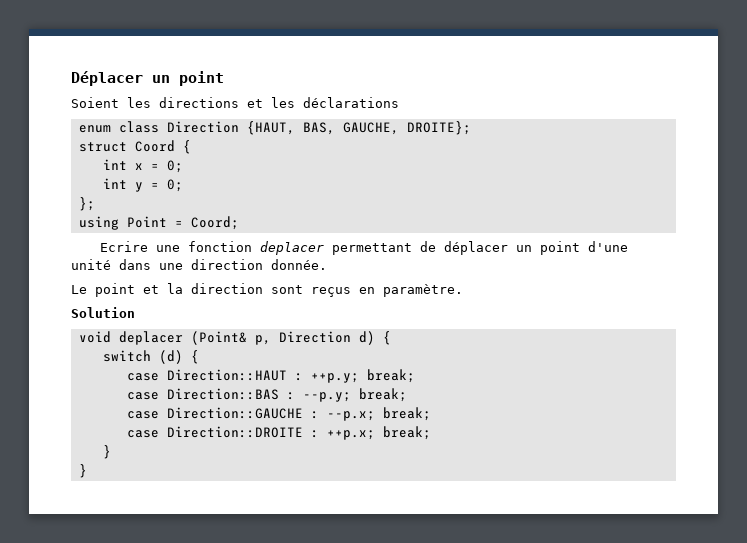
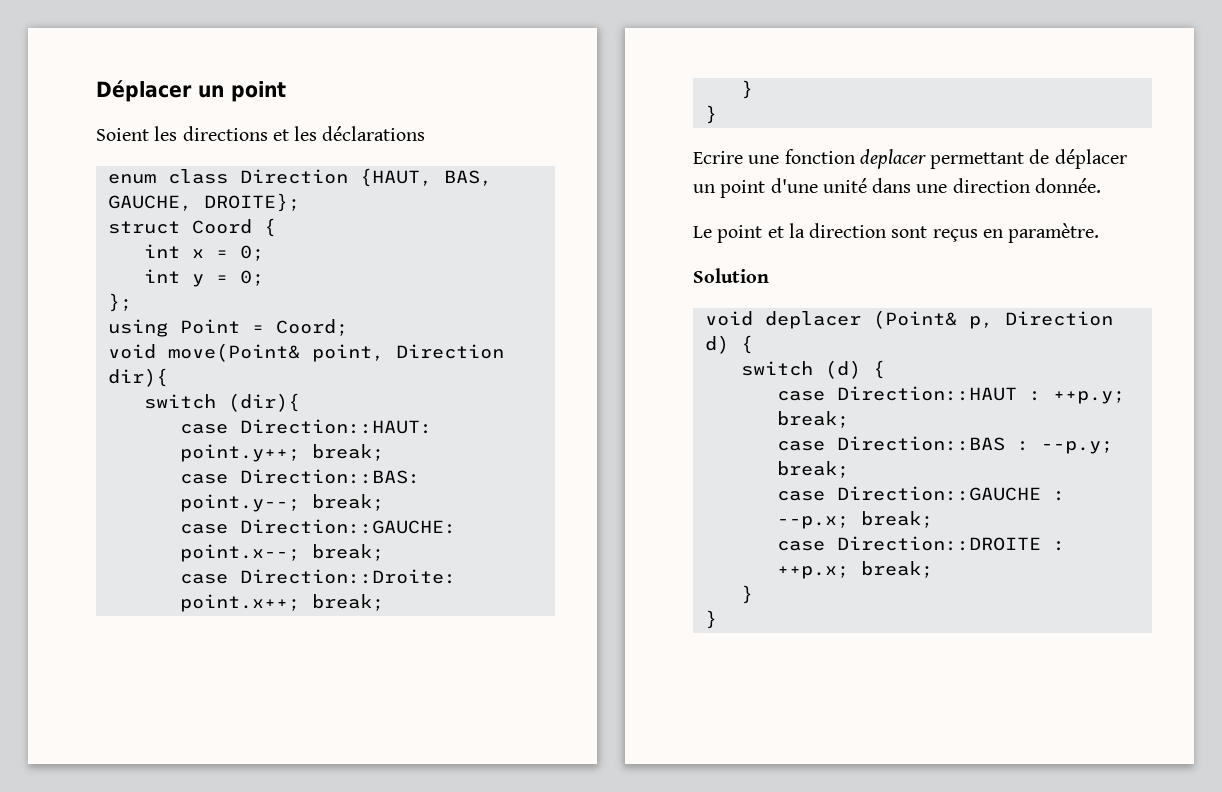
+ void move(Point& point, Direction dir){
+ switch (dir){
+ case Direction::HAUT: point.y++; break;
+ case Direction::BAS: point.y--; break;
+ case Direction::GAUCHE: point.x--; break;
+ case Direction::Droite: point.x++; break;
+ }
+ }

